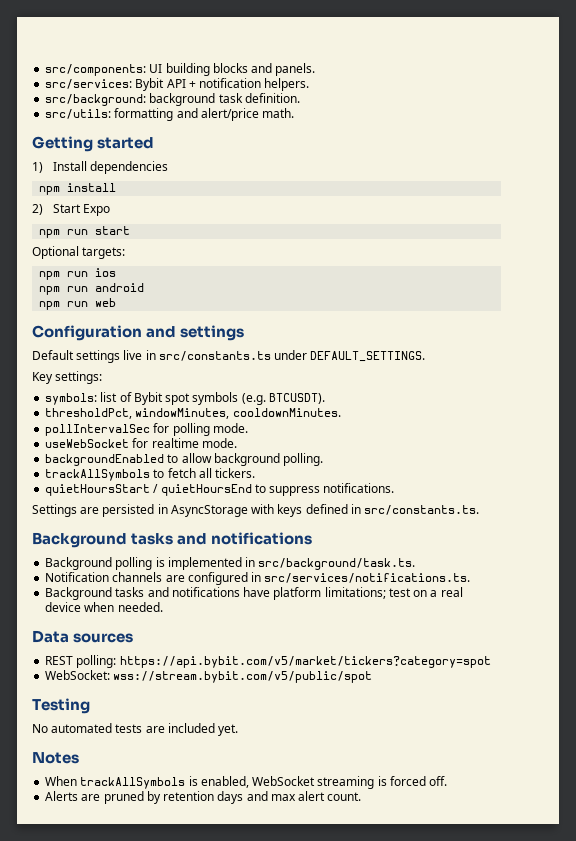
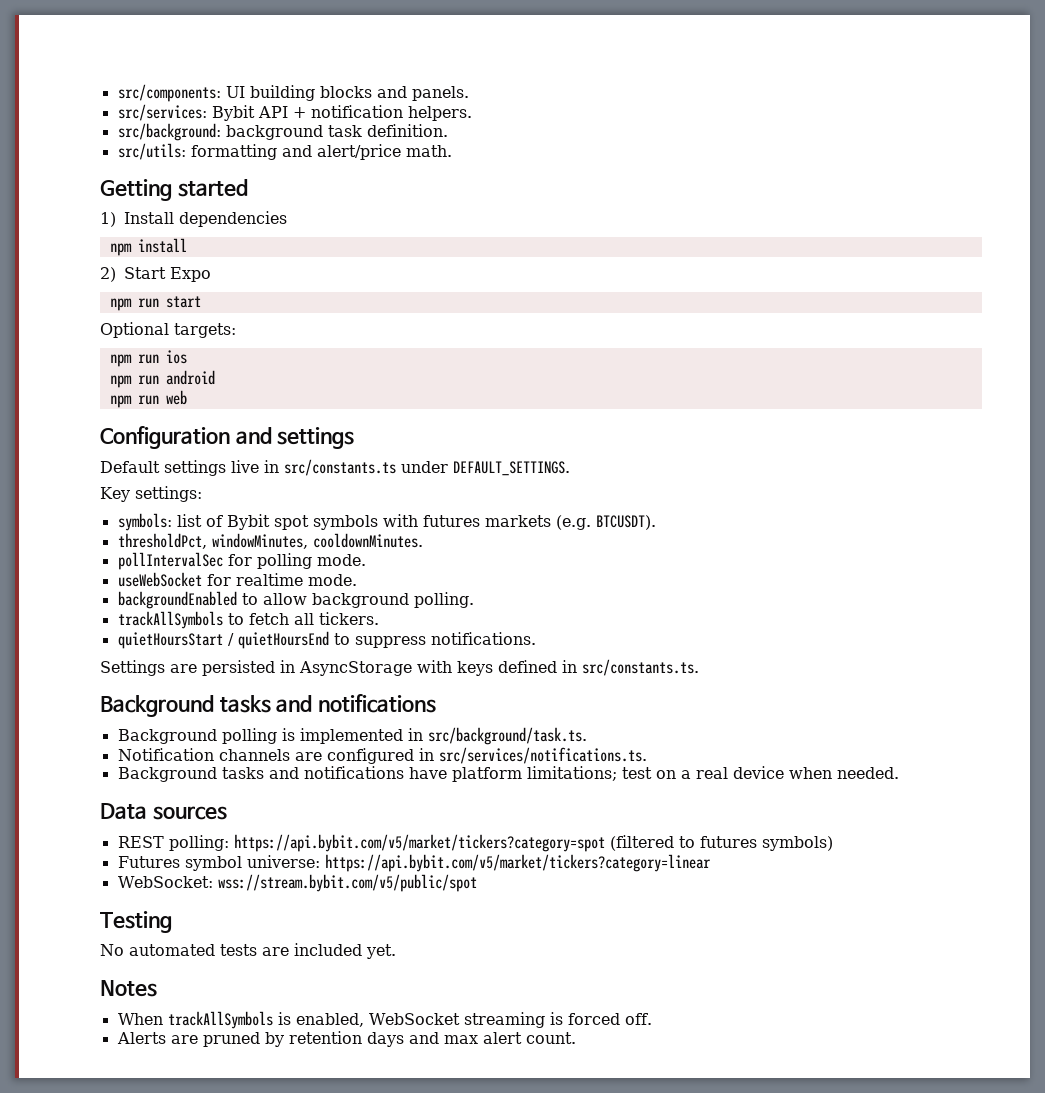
- symbols: list of Bybit spot symbols (e.g. BTCUSDT).
+ symbols: list of Bybit spot symbols with futures markets (e.g. BTCUSDT).
- REST polling: https://api.bybit.com/v5/market/tickers?category=spot
+ REST polling: https://api.bybit.com/v5/market/tickers?category=spot (filtered to futures symbols)
+ Futures symbol universe: https://api.bybit.com/v5/market/tickers?category=linear

